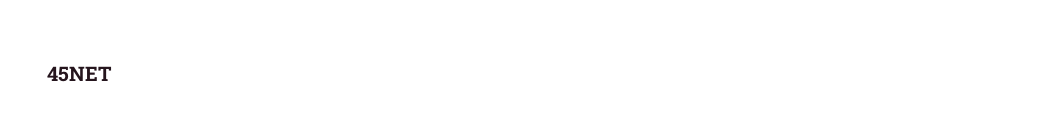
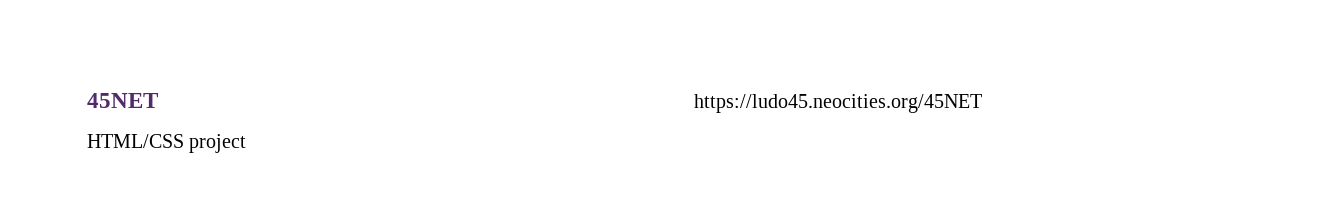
+ HTML/CSS project
+ https://ludo45.neocities.org/45NET

